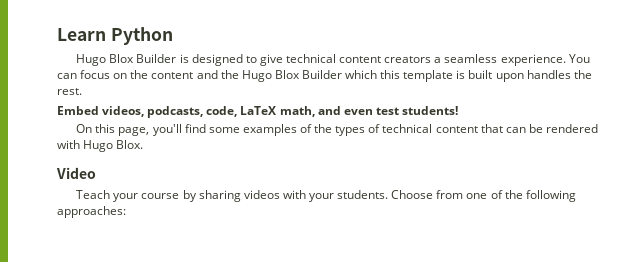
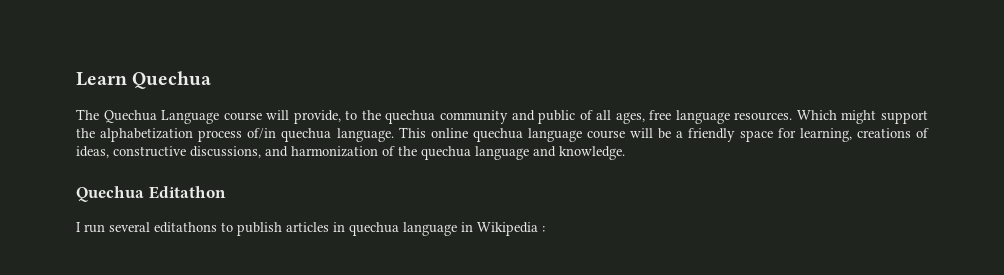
- Learn Python
- Hugo Blox Builder is designed to give technical content creators a seamless experience. You can focus on the content and the Hugo Blox Builder which this template is built upon handles the rest.
- Embed videos, podcasts, code, LaTeX math, and even test students!
- On this page, you'll find some examples of the types of technical content that can be rendered with Hugo Blox.
- Video
- Teach your course by sharing videos with your students. Choose from one of the following approaches:
+ Learn Quechua
+ The Quechua Language course will provide, to the quechua community and public of all ages, free language resources. Which might support the alphabetization process of/in quechua language. This online quechua language course will be a friendly space for learning, creations of ideas, constructive discussions, and harmonization of the quechua language and knowledge.
+ Quechua Editathon
+ I run several editathons to publish articles in quechua language in Wikipedia :

